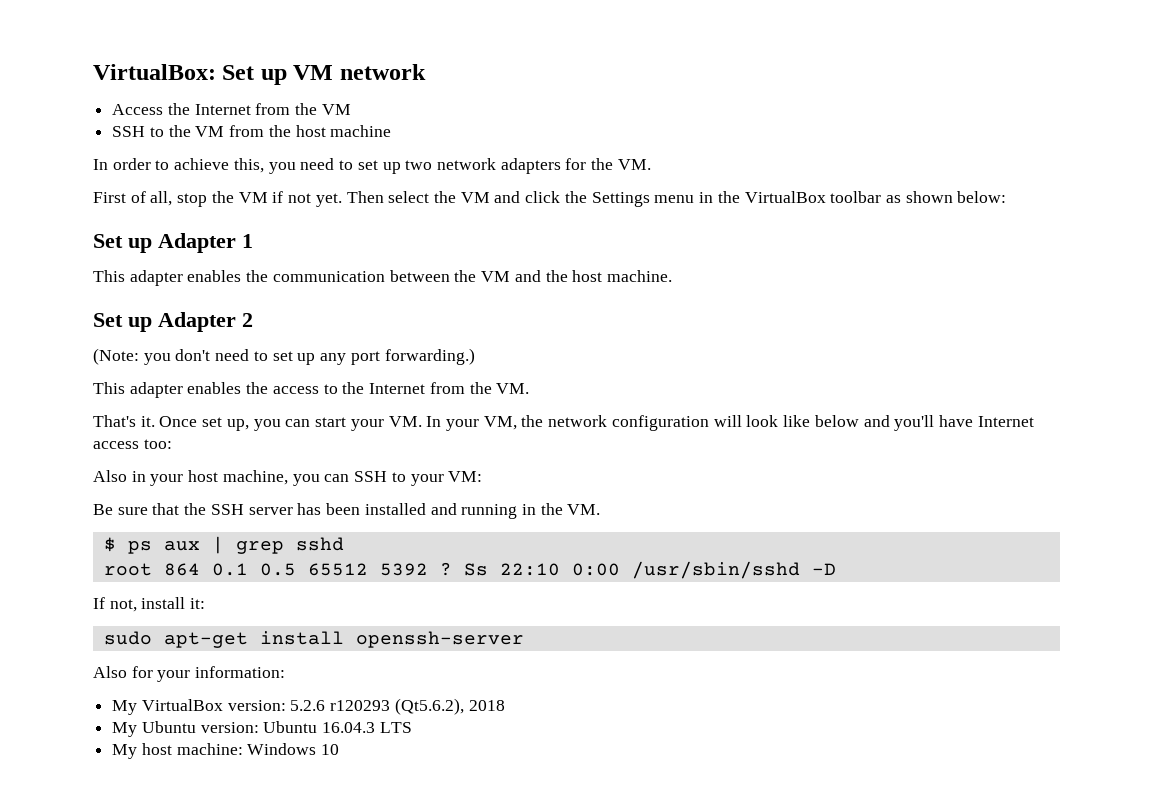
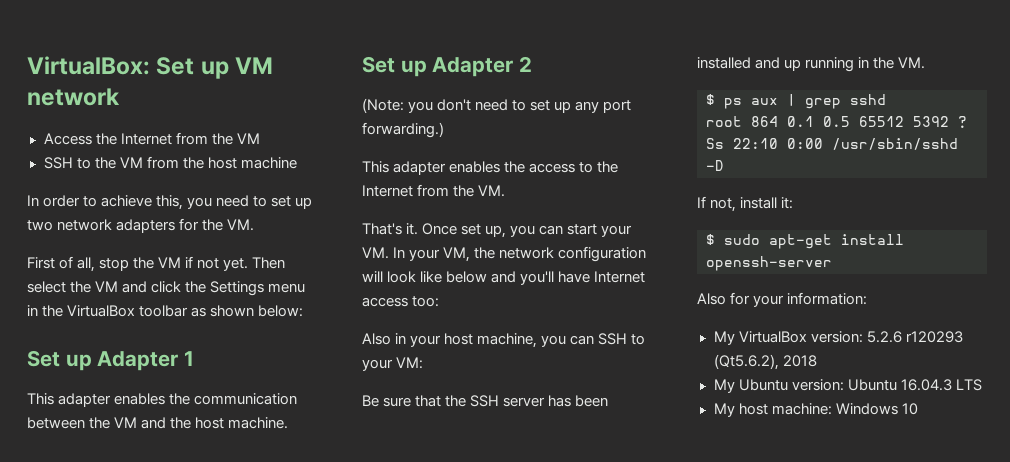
- Be sure that the SSH server has been installed and running in the VM.
+ Be sure that the SSH server has been installed and up running in the VM.
- sudo apt-get install openssh-server
+ $ sudo apt-get install openssh-server

